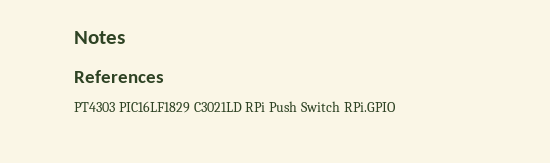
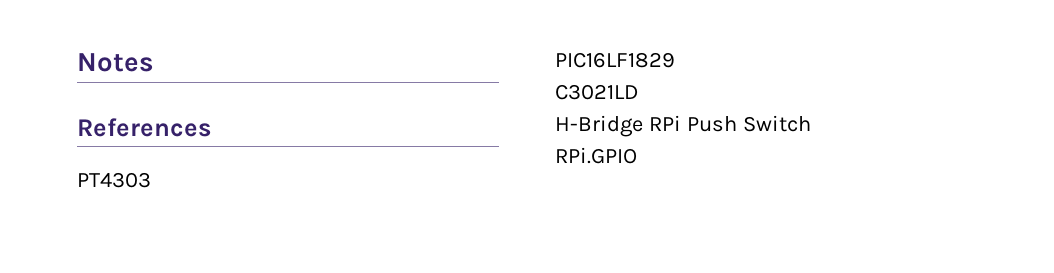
- PT4303 PIC16LF1829 C3021LD RPi Push Switch RPi.GPIO
+ PT4303
+ PIC16LF1829
+ C3021LD
+ H-Bridge RPi Push Switch
+ RPi.GPIO

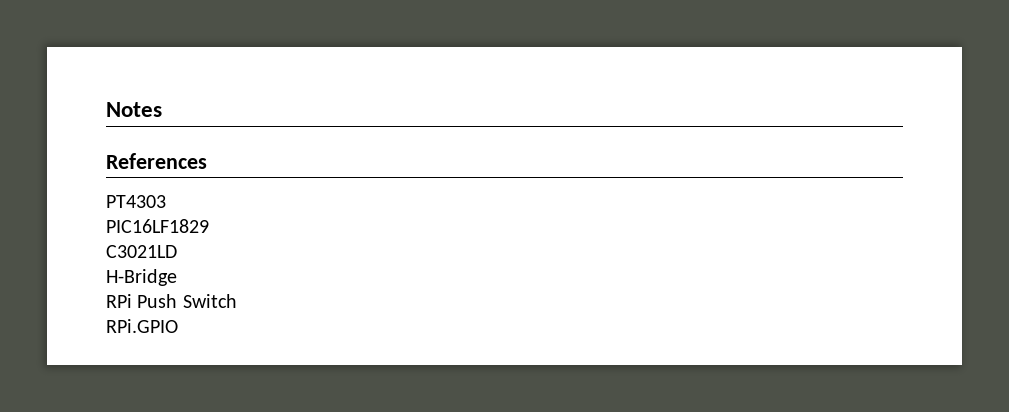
- H-Bridge RPi Push Switch
+ H-Bridge
+ RPi Push Switch

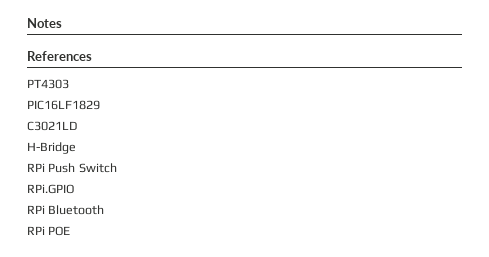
+ RPi Bluetooth
+ RPi POE

